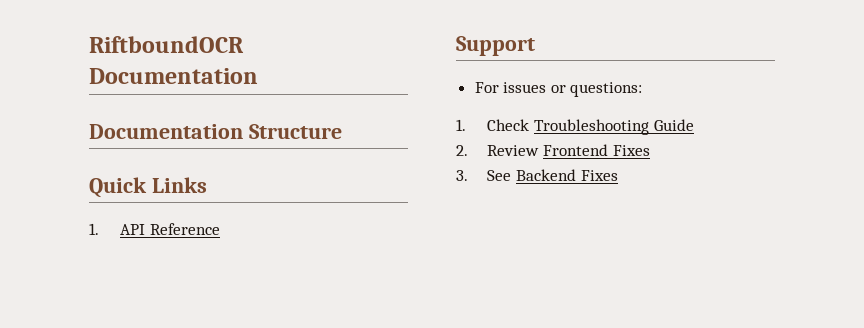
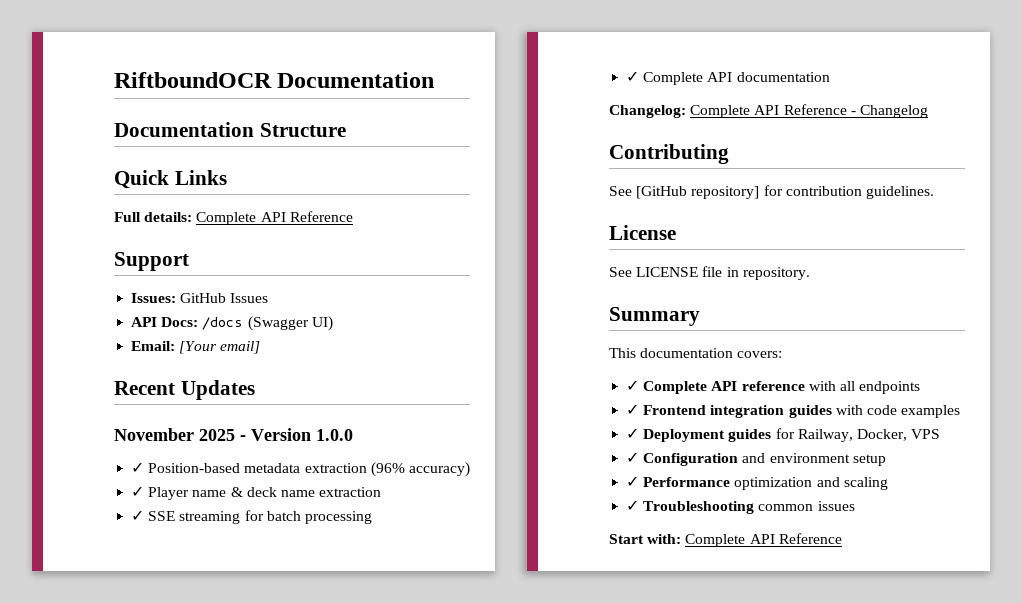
- 1. API Reference
+ Full details: Complete API Reference
- For issues or questions:
- 1. Check Troubleshooting Guide
- 2. Review Frontend Fixes
- 3. See Backend Fixes
+ Issues: GitHub Issues
+ API Docs: /docs (Swagger UI)
+ Email: [Your email]
+ Recent Updates
+ November 2025 - Version 1.0.0
+ ✓ Position-based metadata extraction (96% accuracy)
+ ✓ Player name & deck name extraction
+ ✓ SSE streaming for batch processing
+ ✓ Complete API documentation
+ Changelog: Complete API Reference - Changelog
+ Contributing
+ See [GitHub repository] for contribution guidelines.
+ License
+ See LICENSE file in repository.
+ Summary
+ This documentation covers:
+ ✓ Complete API reference with all endpoints
+ ✓ Frontend integration guides with code examples
+ ✓ Deployment guides for Railway, Docker, VPS
+ ✓ Configuration and environment setup
+ ✓ Performance optimization and scaling
+ ✓ Troubleshooting common issues
+ Start with: Complete API Reference

